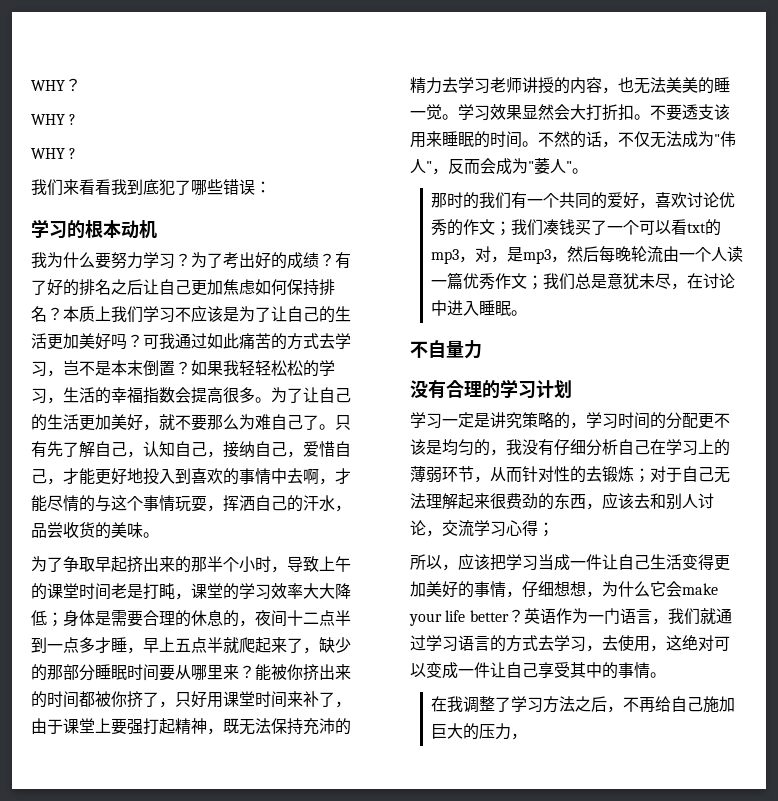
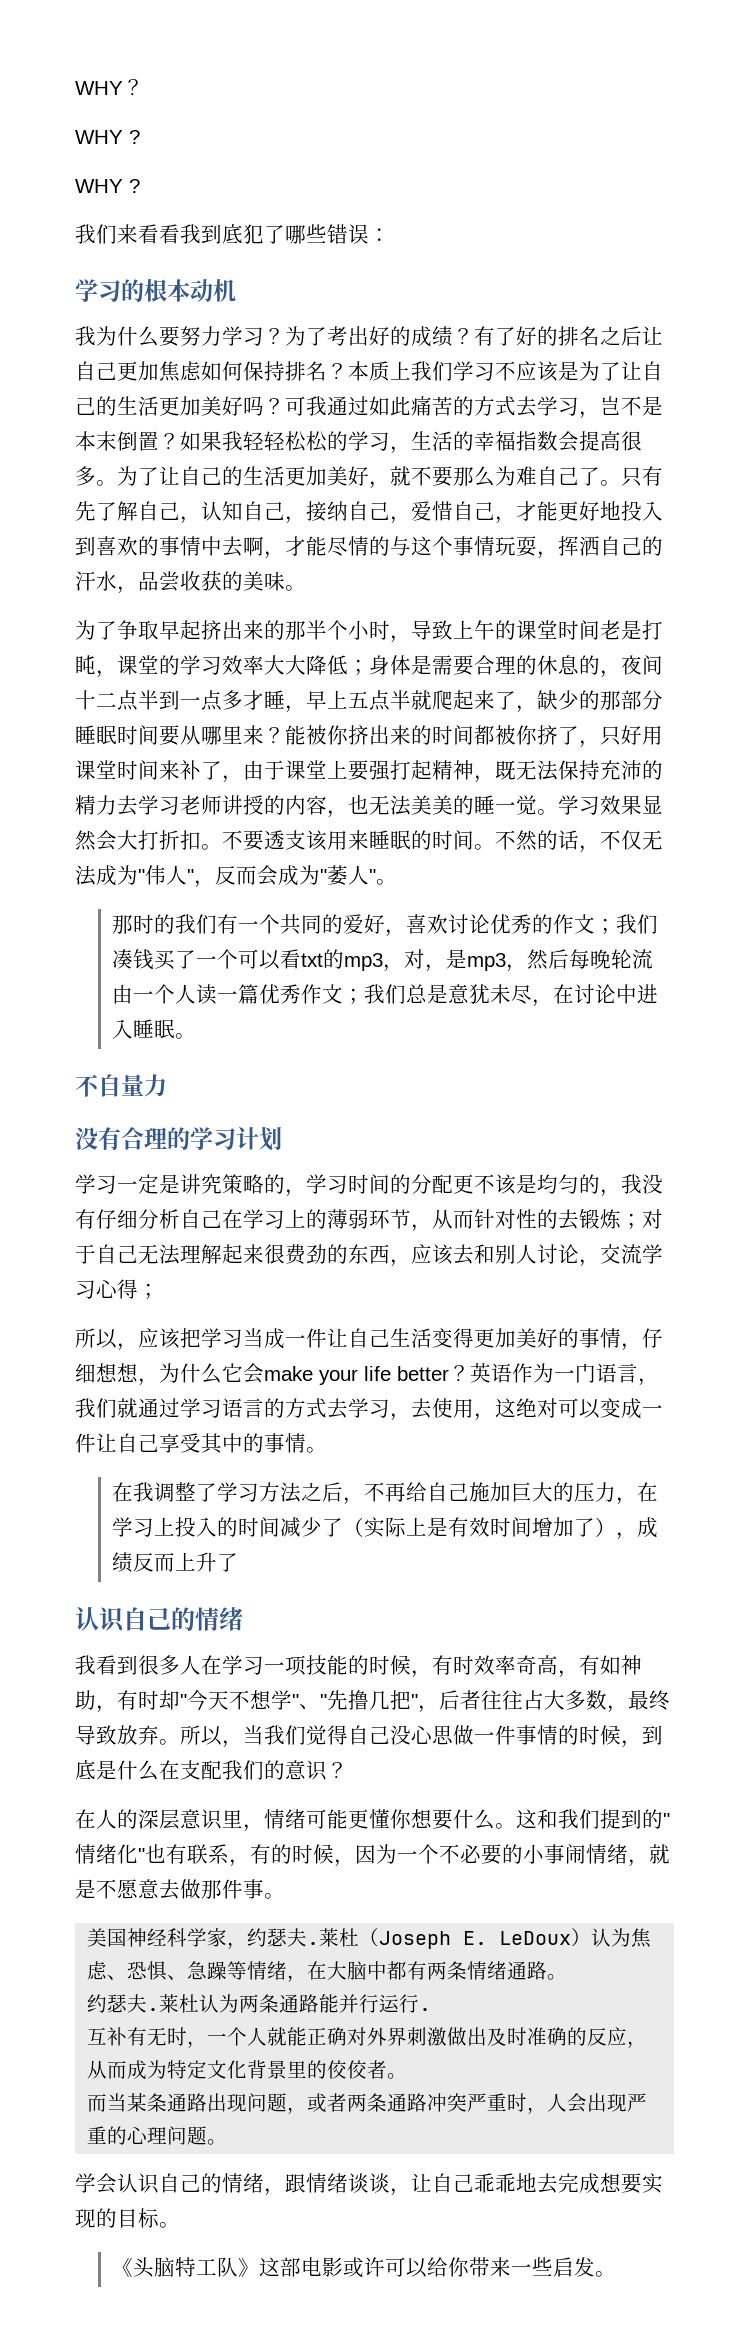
- 只有先了解自己，认知自己，接纳自己，爱惜自己，才能更好地投入到喜欢的事情中去啊，才能尽情的与这个事情玩耍，挥洒自己的汗水，品尝收货的美味。
+ 只有先了解自己，认知自己，接纳自己，爱惜自己，才能更好地投入到喜欢的事情中去啊，才能尽情的与这个事情玩耍，挥洒自己的汗水，品尝收获的美味。
- 在我调整了学习方法之后，不再给自己施加巨大的压力，
+ 在我调整了学习方法之后，不再给自己施加巨大的压力，在学习上投入的时间减少了（实际上是有效时间增加了），成绩反而上升了
+ 认识自己的情绪
+ 我看到很多人在学习一项技能的时候，有时效率奇高，有如神助，有时却"今天不想学"、"先撸几把"，后者往往占大多数，最终导致放弃。所以，当我们觉得自己没心思做一件事情的时候，到底是什么在支配我们的意识？
+ 在人的深层意识里，情绪可能更懂你想要什么。这和我们提到的"情绪化"也有联系，有的时候，因为一个不必要的小事闹情绪，就是不愿意去做那件事。
+ 美国神经科学家，约瑟夫.莱杜（Joseph E. LeDoux）认为焦虑、恐惧、急躁等情绪，在大脑中都有两条情绪通路。
+ 约瑟夫.莱杜认为两条通路能并行运行.
+ 互补有无时，一个人就能正确对外界刺激做出及时准确的反应，从而成为特定文化背景里的佼佼者。
+ 而当某条通路出现问题，或者两条通路冲突严重时，人会出现严重的心理问题。
+ 学会认识自己的情绪，跟情绪谈谈，让自己乖乖地去完成想要实现的目标。
+ 《头脑特工队》这部电影或许可以给你带来一些启发。

